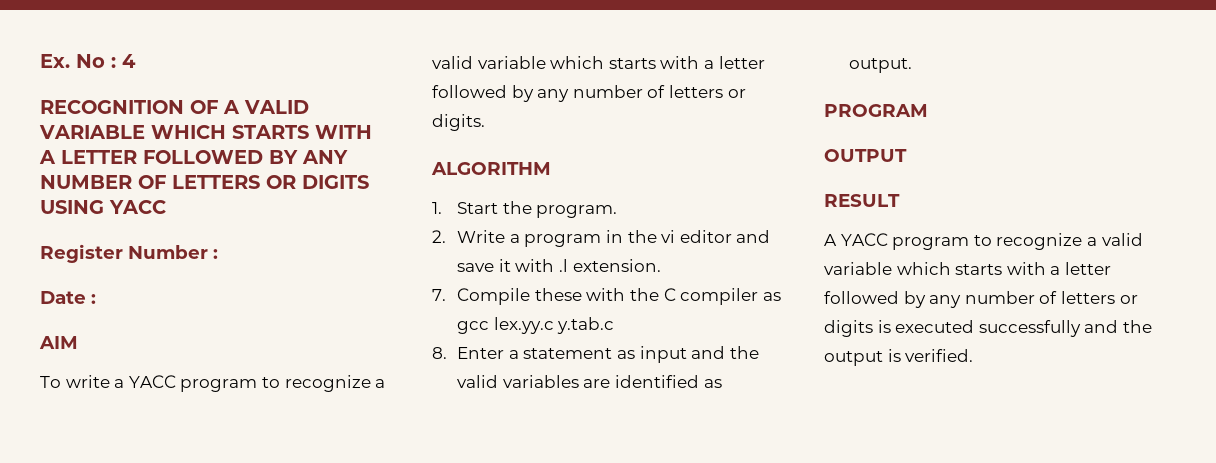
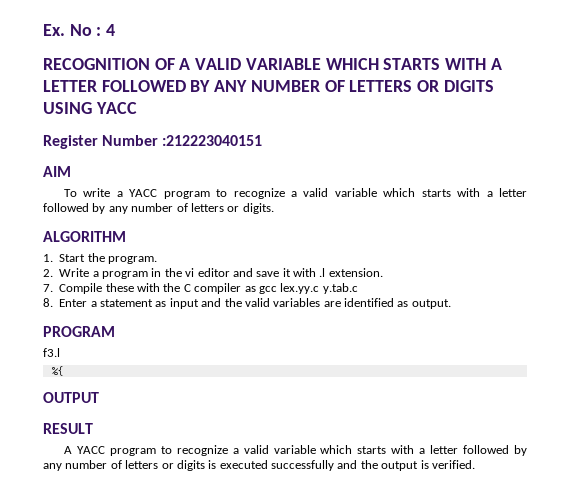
- Register Number :
- Date :
+ Register Number :212223040151
+ f3.l
+ %{

